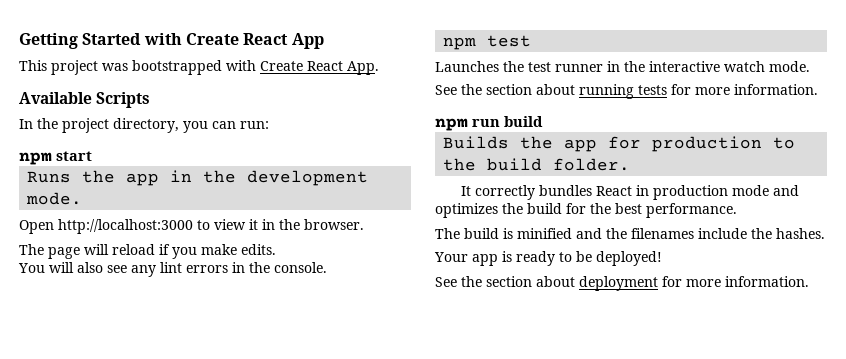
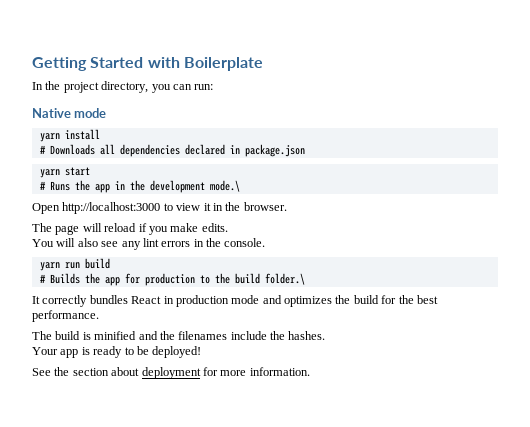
- Getting Started with Create React App
- This project was bootstrapped with Create React App.
- Available Scripts
+ Getting Started with Boilerplate
- npm start
+ Native mode
+ yarn install
+ # Downloads all dependencies declared in package.json
+ yarn start
- Runs the app in the development mode.
+ # Runs the app in the development mode.\
- npm test
- Launches the test runner in the interactive watch mode.
- See the section about running tests for more information.
- npm run build
+ yarn run build
- Builds the app for production to the build folder.
+ # Builds the app for production to the build folder.\

